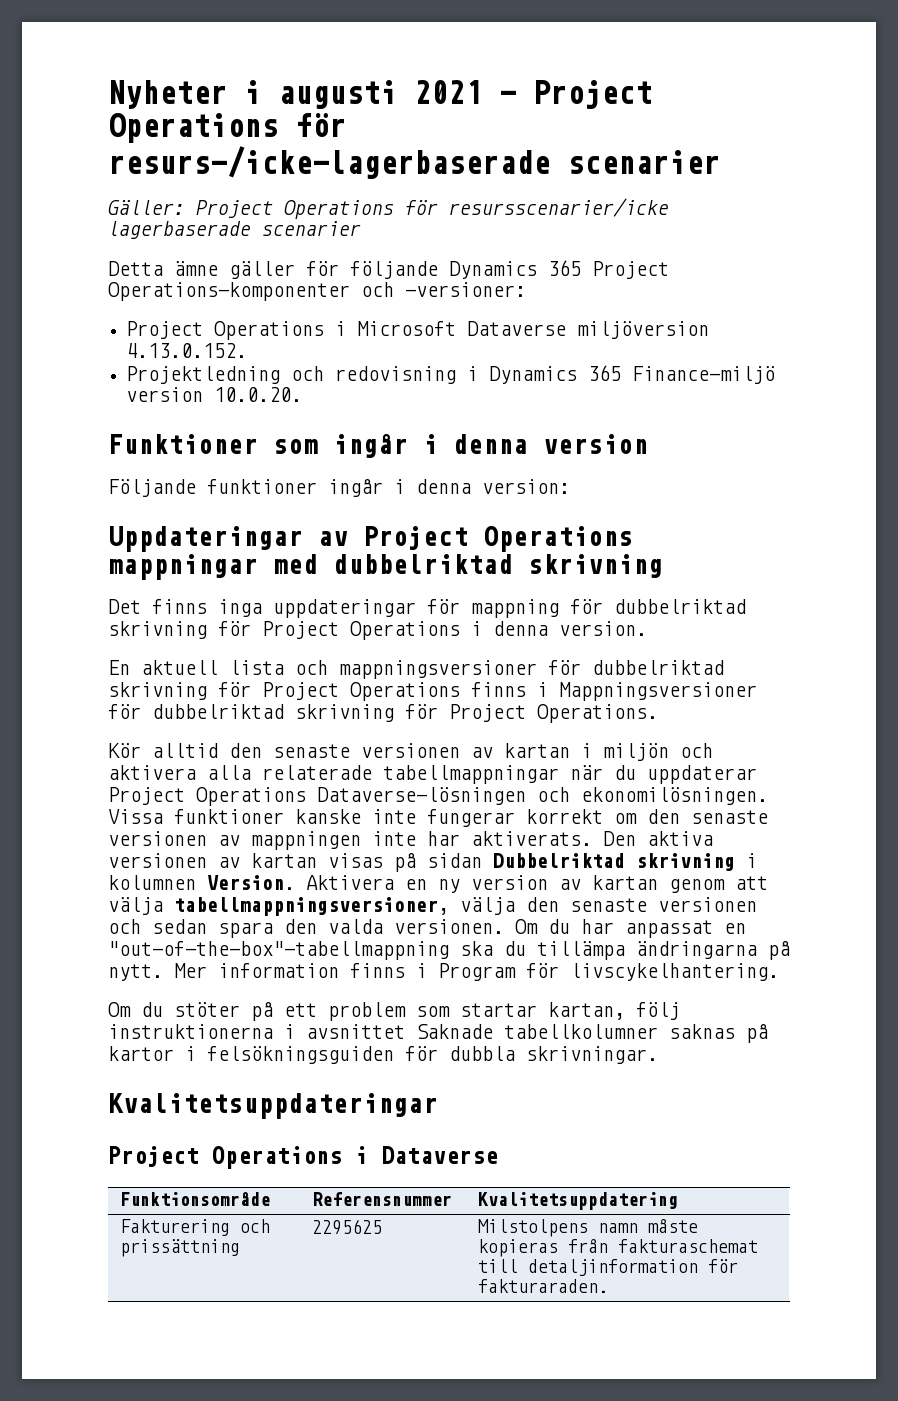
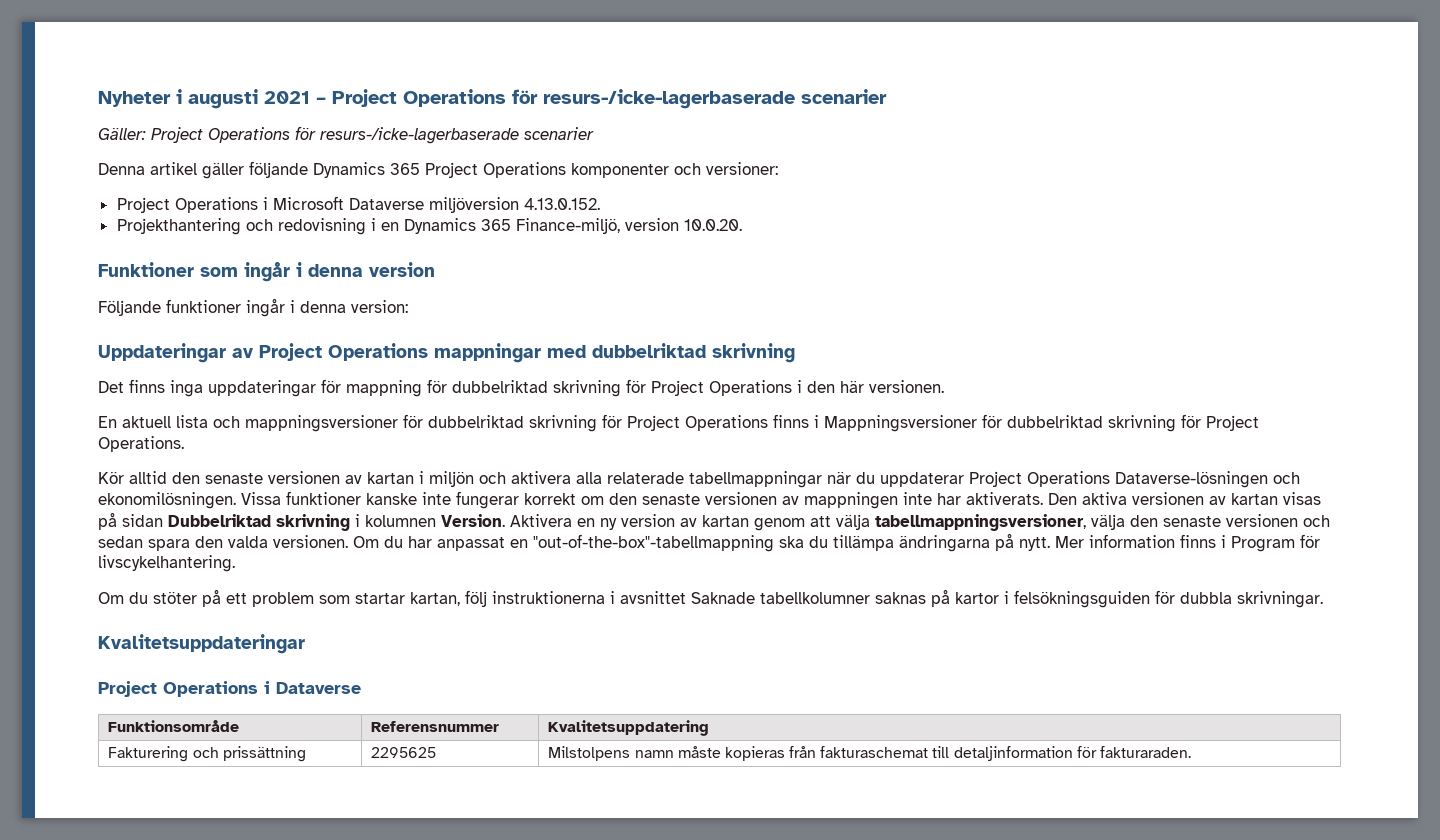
- Gäller: Project Operations för resursscenarier/icke lagerbaserade scenarier
- Detta ämne gäller för följande Dynamics 365 Project Operations-komponenter och -versioner:
+ Gäller: Project Operations för resurs-/icke-lagerbaserade scenarier
+ Denna artikel gäller följande Dynamics 365 Project Operations komponenter och versioner:
- Projektledning och redovisning i Dynamics 365 Finance-miljö version 10.0.20.
+ Projekthantering och redovisning i en Dynamics 365 Finance-miljö, version 10.0.20.
- Det finns inga uppdateringar för mappning för dubbelriktad skrivning för Project Operations i denna version.
+ Det finns inga uppdateringar för mappning för dubbelriktad skrivning för Project Operations i den här versionen.

